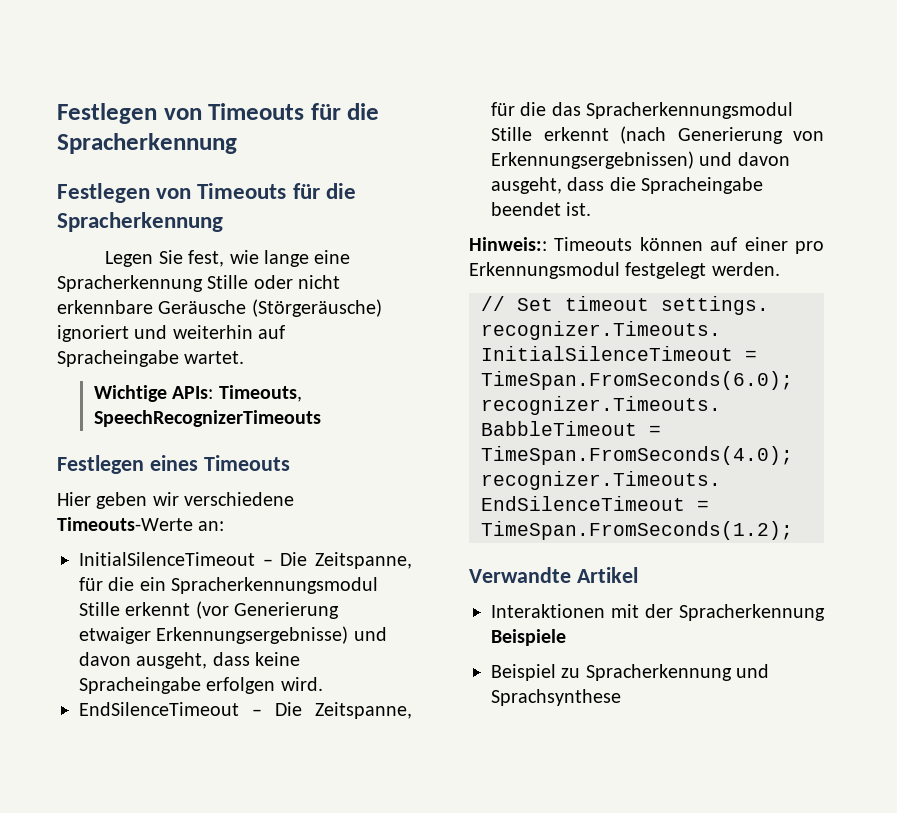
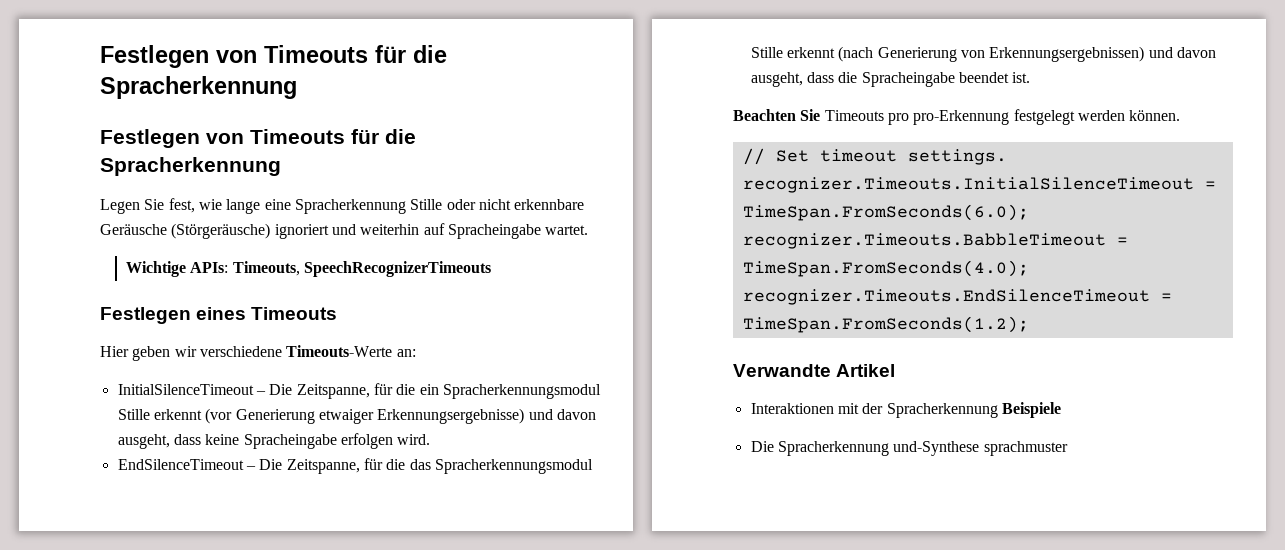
- Hinweis:: Timeouts können auf einer pro Erkennungsmodul festgelegt werden.
+ Beachten Sie Timeouts pro pro-Erkennung festgelegt werden können.
- Beispiel zu Spracherkennung und Sprachsynthese
+ Die Spracherkennung und-Synthese sprachmuster

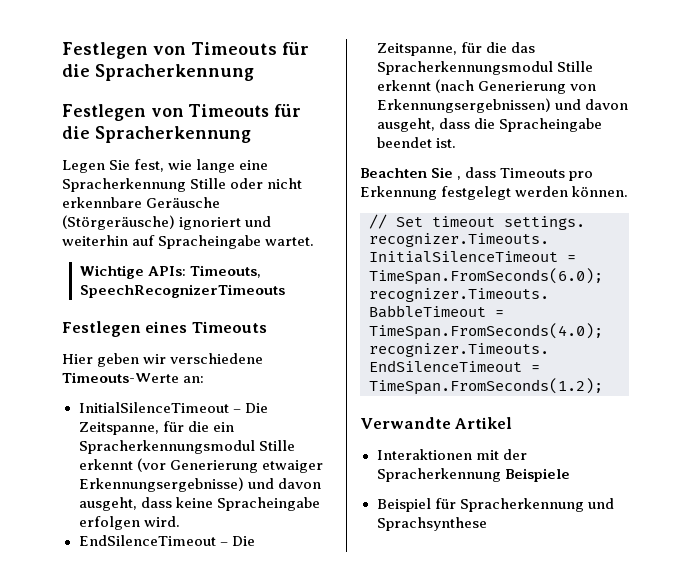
- Beachten Sie Timeouts pro pro-Erkennung festgelegt werden können.
+ Beachten Sie , dass Timeouts pro Erkennung festgelegt werden können.
- Die Spracherkennung und-Synthese sprachmuster
+ Beispiel für Spracherkennung und Sprachsynthese

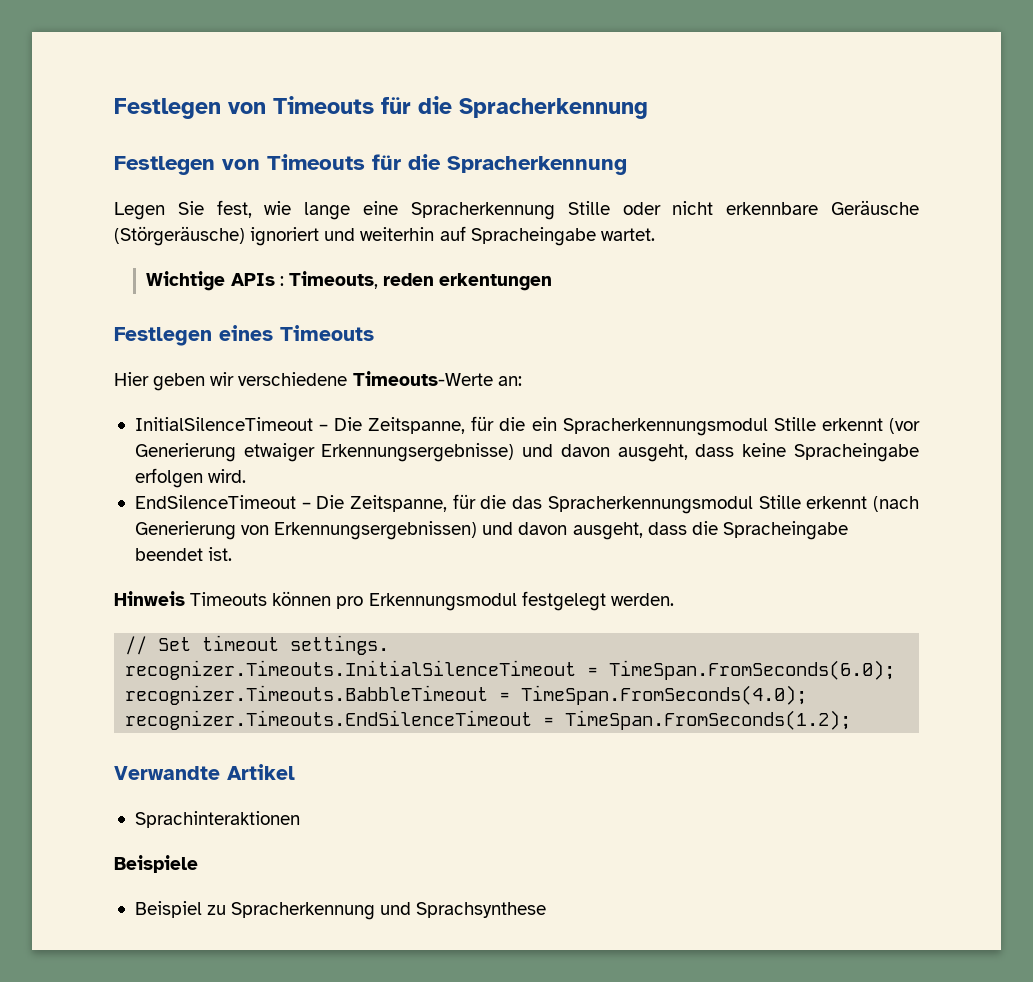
- Wichtige APIs: Timeouts, SpeechRecognizerTimeouts
+ Wichtige APIs : Timeouts, reden erkentungen
- Beachten Sie , dass Timeouts pro Erkennung festgelegt werden können.
+ Hinweis Timeouts können pro Erkennungsmodul festgelegt werden.
- Interaktionen mit der Spracherkennung Beispiele
+ Sprachinteraktionen
+ Beispiele
- Beispiel für Spracherkennung und Sprachsynthese
+ Beispiel zu Spracherkennung und Sprachsynthese

